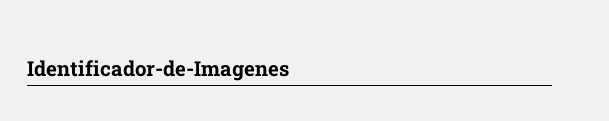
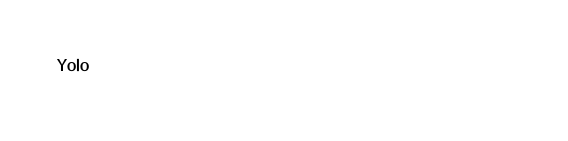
- Identificador-de-Imagenes
+ Yolo

